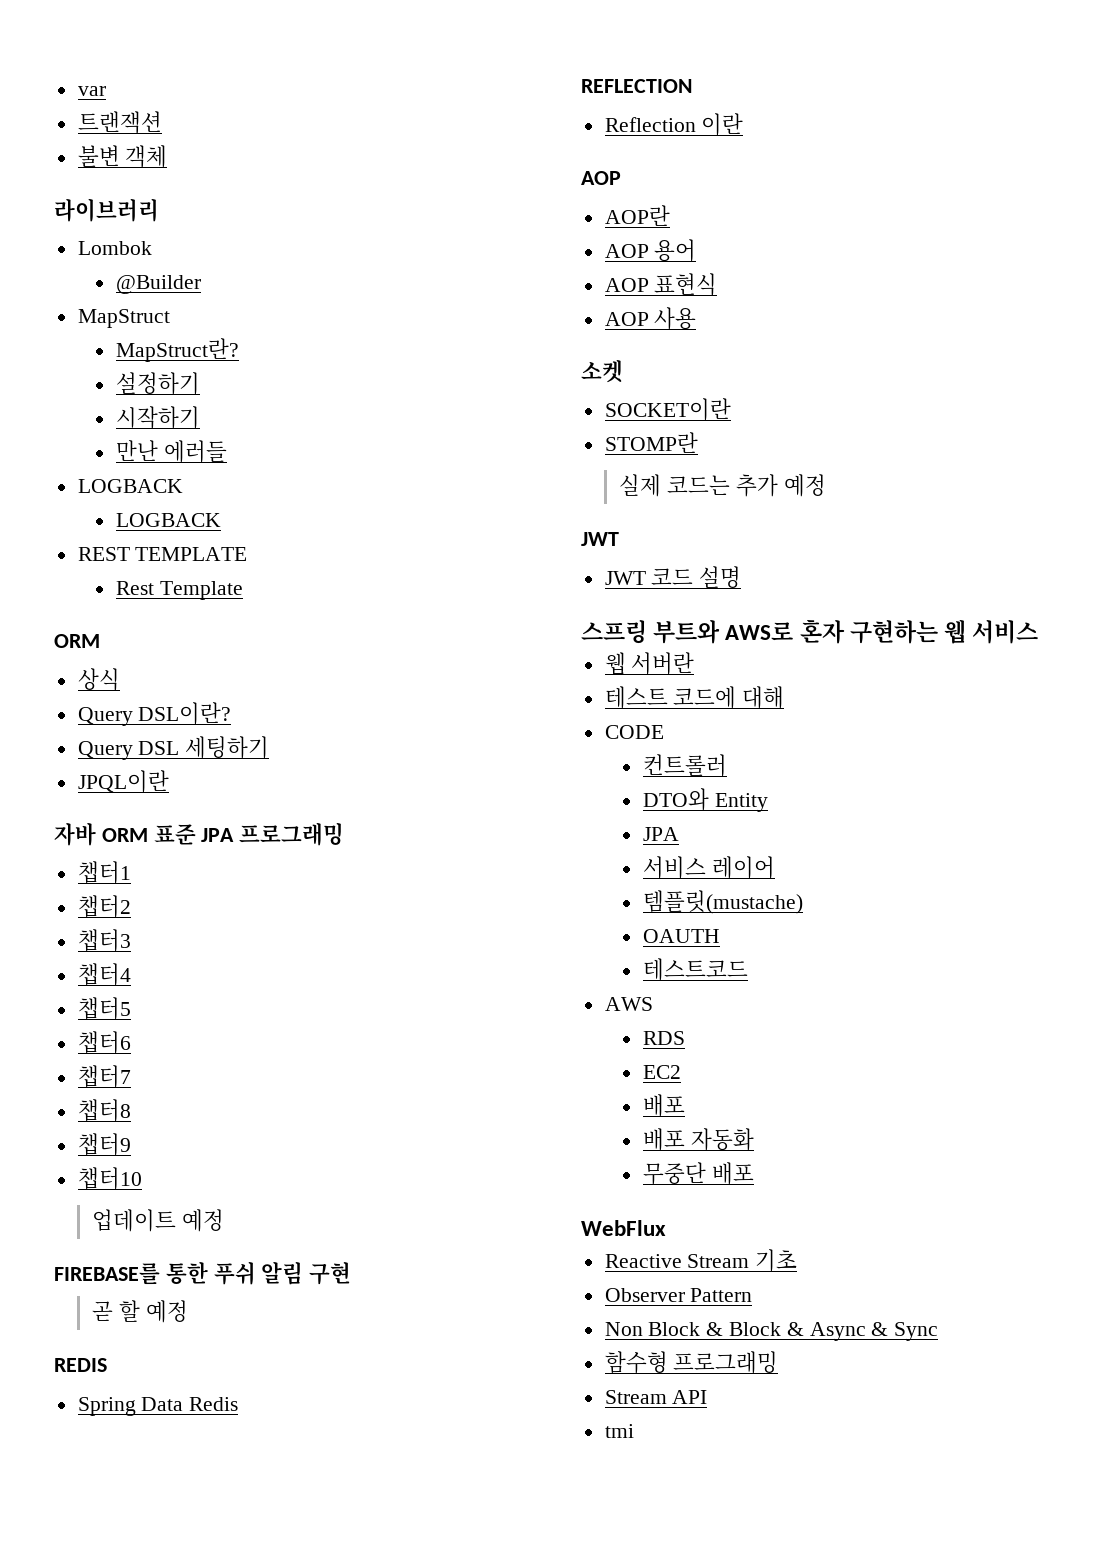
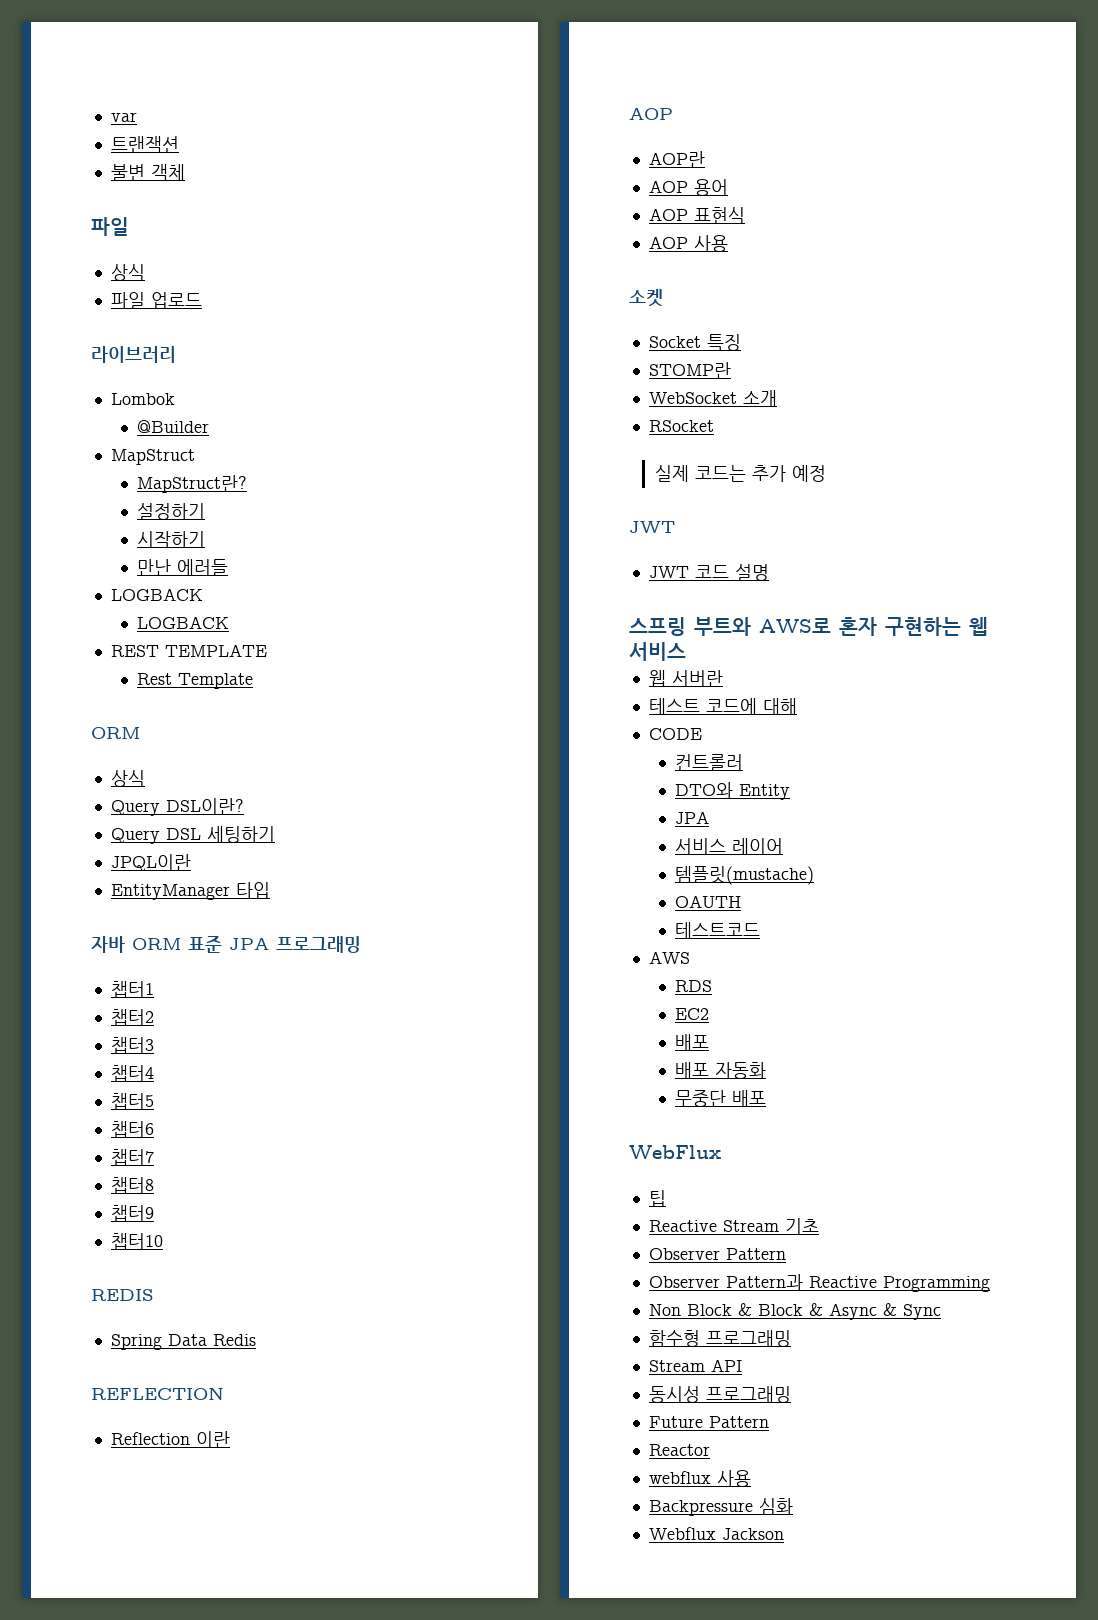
  불변 객체
+ 파일
+ 상식
+ 파일 업로드
+ EntityManager 타입
- 업데이트 예정
- FIREBASE를 통한 푸쉬 알림 구현
- 곧 할 예정
- SOCKET이란
+ Socket 특징
+ WebSocket 소개
+ RSocket
+ 팁
+ Observer Pattern과 Reactive Programming
- tmi
+ 동시성 프로그래밍
+ Future Pattern
+ Reactor
+ webflux 사용
+ Backpressure 심화
+ Webflux Jackson

